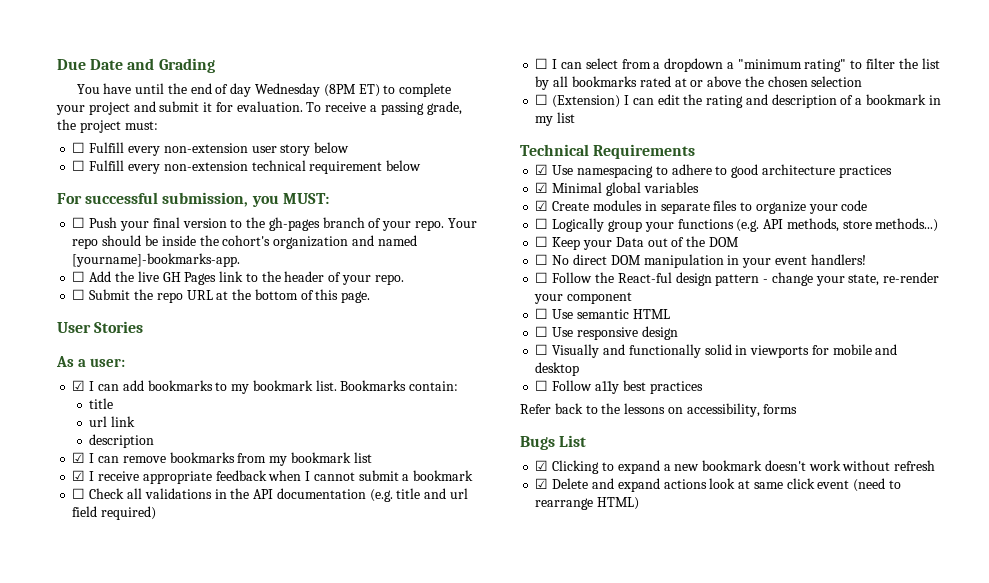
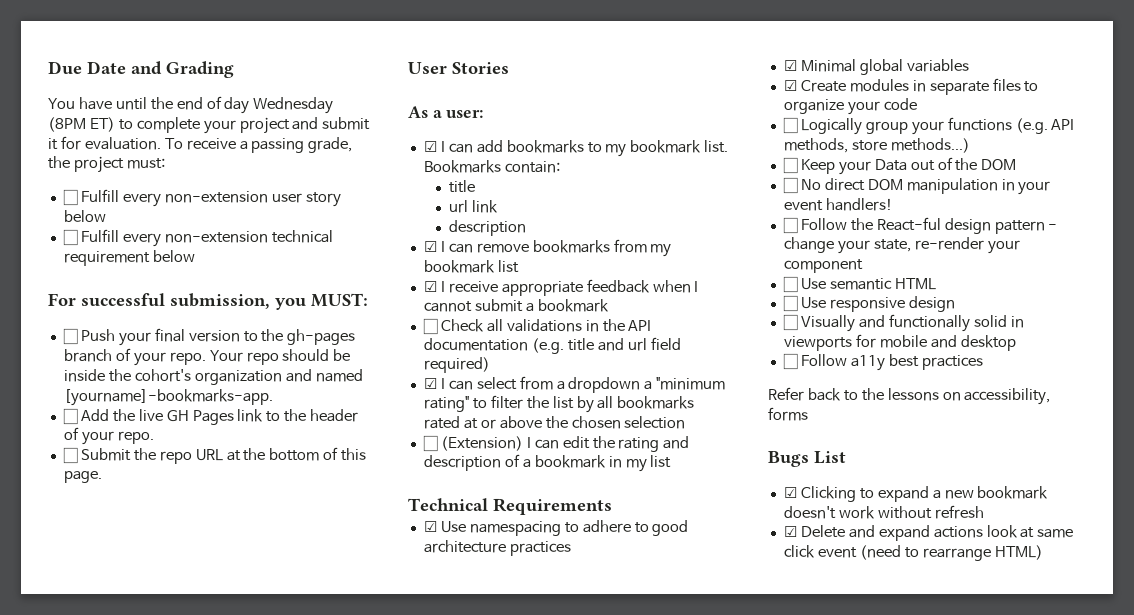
- ☐ I can select from a dropdown a "minimum rating" to filter the list by all bookmarks rated at or above the chosen selection
+ ☑ I can select from a dropdown a "minimum rating" to filter the list by all bookmarks rated at or above the chosen selection

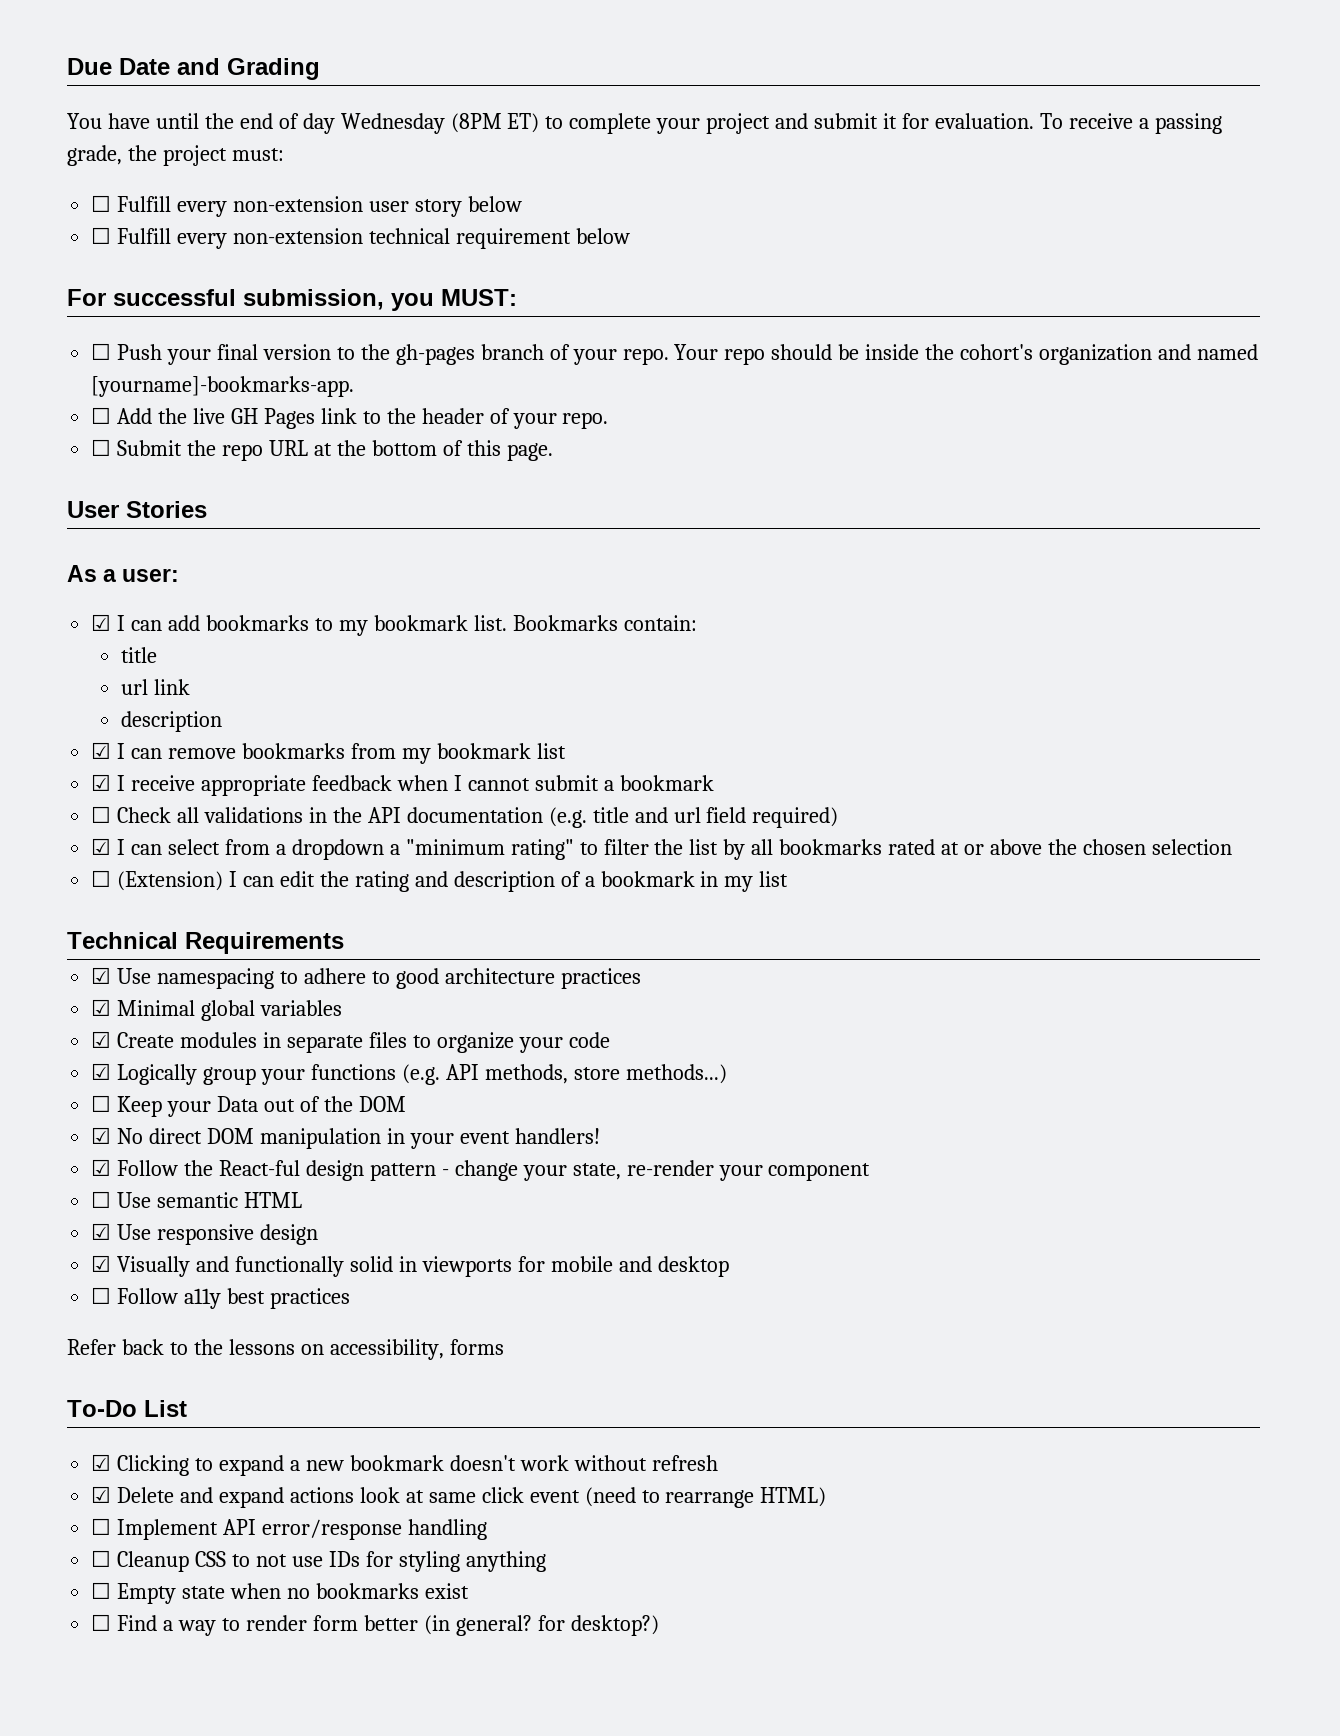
- ☐ Logically group your functions (e.g. API methods, store methods...)
+ ☑ Logically group your functions (e.g. API methods, store methods...)
- ☐ No direct DOM manipulation in your event handlers!
+ ☑ No direct DOM manipulation in your event handlers!
- ☐ Follow the React-ful design pattern - change your state, re-render your component
+ ☑ Follow the React-ful design pattern - change your state, re-render your component
- ☐ Use responsive design
+ ☑ Use responsive design
- ☐ Visually and functionally solid in viewports for mobile and desktop
+ ☑ Visually and functionally solid in viewports for mobile and desktop
- Bugs List
+ To-Do List
+ ☐ Implement API error/response handling
+ ☐ Cleanup CSS to not use IDs for styling anything
+ ☐ Empty state when no bookmarks exist
+ ☐ Find a way to render form better (in general? for desktop?)

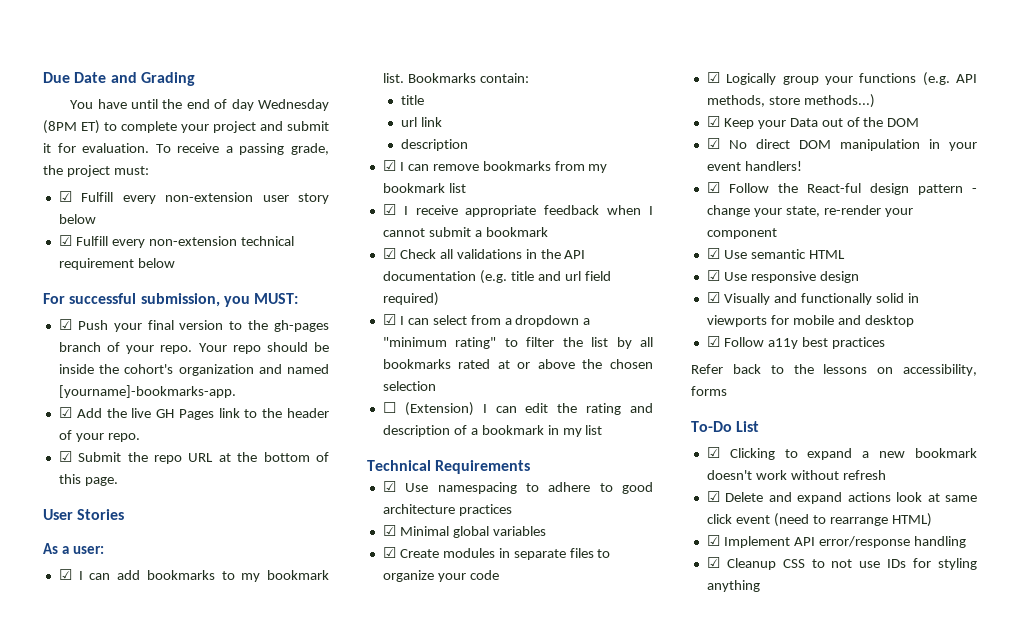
- ☐ Fulfill every non-extension user story below
+ ☑ Fulfill every non-extension user story below
- ☐ Fulfill every non-extension technical requirement below
+ ☑ Fulfill every non-extension technical requirement below
- ☐ Push your final version to the gh-pages branch of your repo.
+ ☑ Push your final version to the gh-pages branch of your repo.
- ☐ Add the live GH Pages link to the header of your repo.
+ ☑ Add the live GH Pages link to the header of your repo.
- ☐ Submit the repo URL at the bottom of this page.
+ ☑ Submit the repo URL at the bottom of this page.
- ☐ Check all validations in the API documentation (e.g. title and url field required)
+ ☑ Check all validations in the API documentation (e.g. title and url field required)
- ☐ Keep your Data out of the DOM
+ ☑ Keep your Data out of the DOM
- ☐ Use semantic HTML
+ ☑ Use semantic HTML
- ☐ Follow a11y best practices
+ ☑ Follow a11y best practices
- ☐ Implement API error/response handling
+ ☑ Implement API error/response handling
- ☐ Cleanup CSS to not use IDs for styling anything
+ ☑ Cleanup CSS to not use IDs for styling anything
- ☐ Empty state when no bookmarks exist
- ☐ Find a way to render form better (in general? for desktop?)

